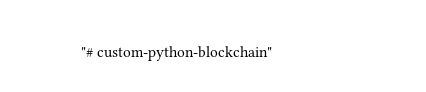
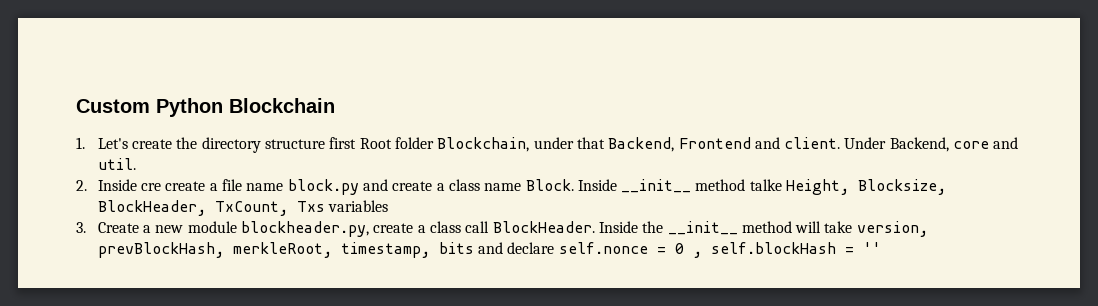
- "# custom-python-blockchain"
+ Custom Python Blockchain
+ 1. Let's create the directory structure first Root folder Blockchain, under that Backend, Frontend and client. Under Backend, core and util.
+ 2. Inside cre create a file name block.py and create a class name Block. Inside __init__ method talke Height, Blocksize, BlockHeader, TxCount, Txs variables
+ 3. Create a new module blockheader.py, create a class call BlockHeader. Inside the __init__ method will take version, prevBlockHash, merkleRoot, timestamp, bits and declare self.nonce = 0 , self.blockHash = ''

